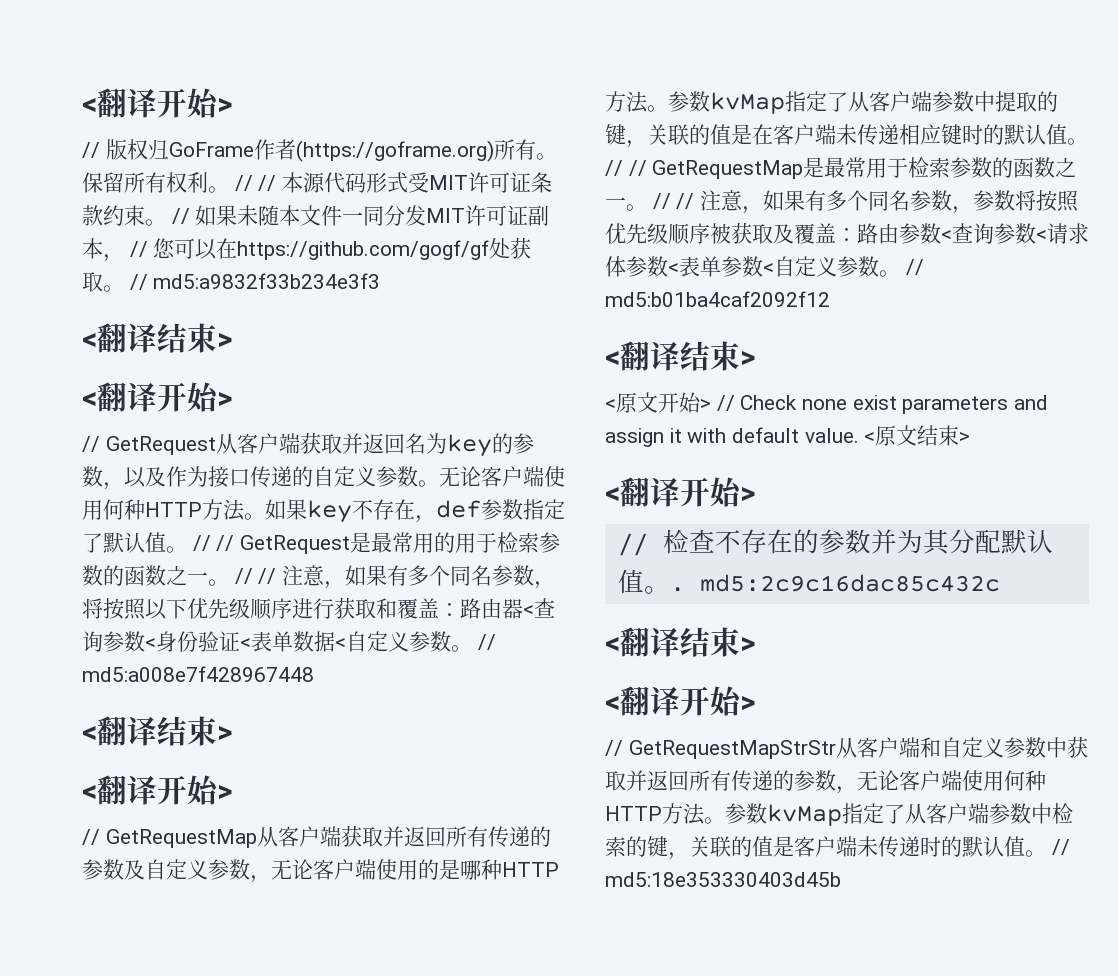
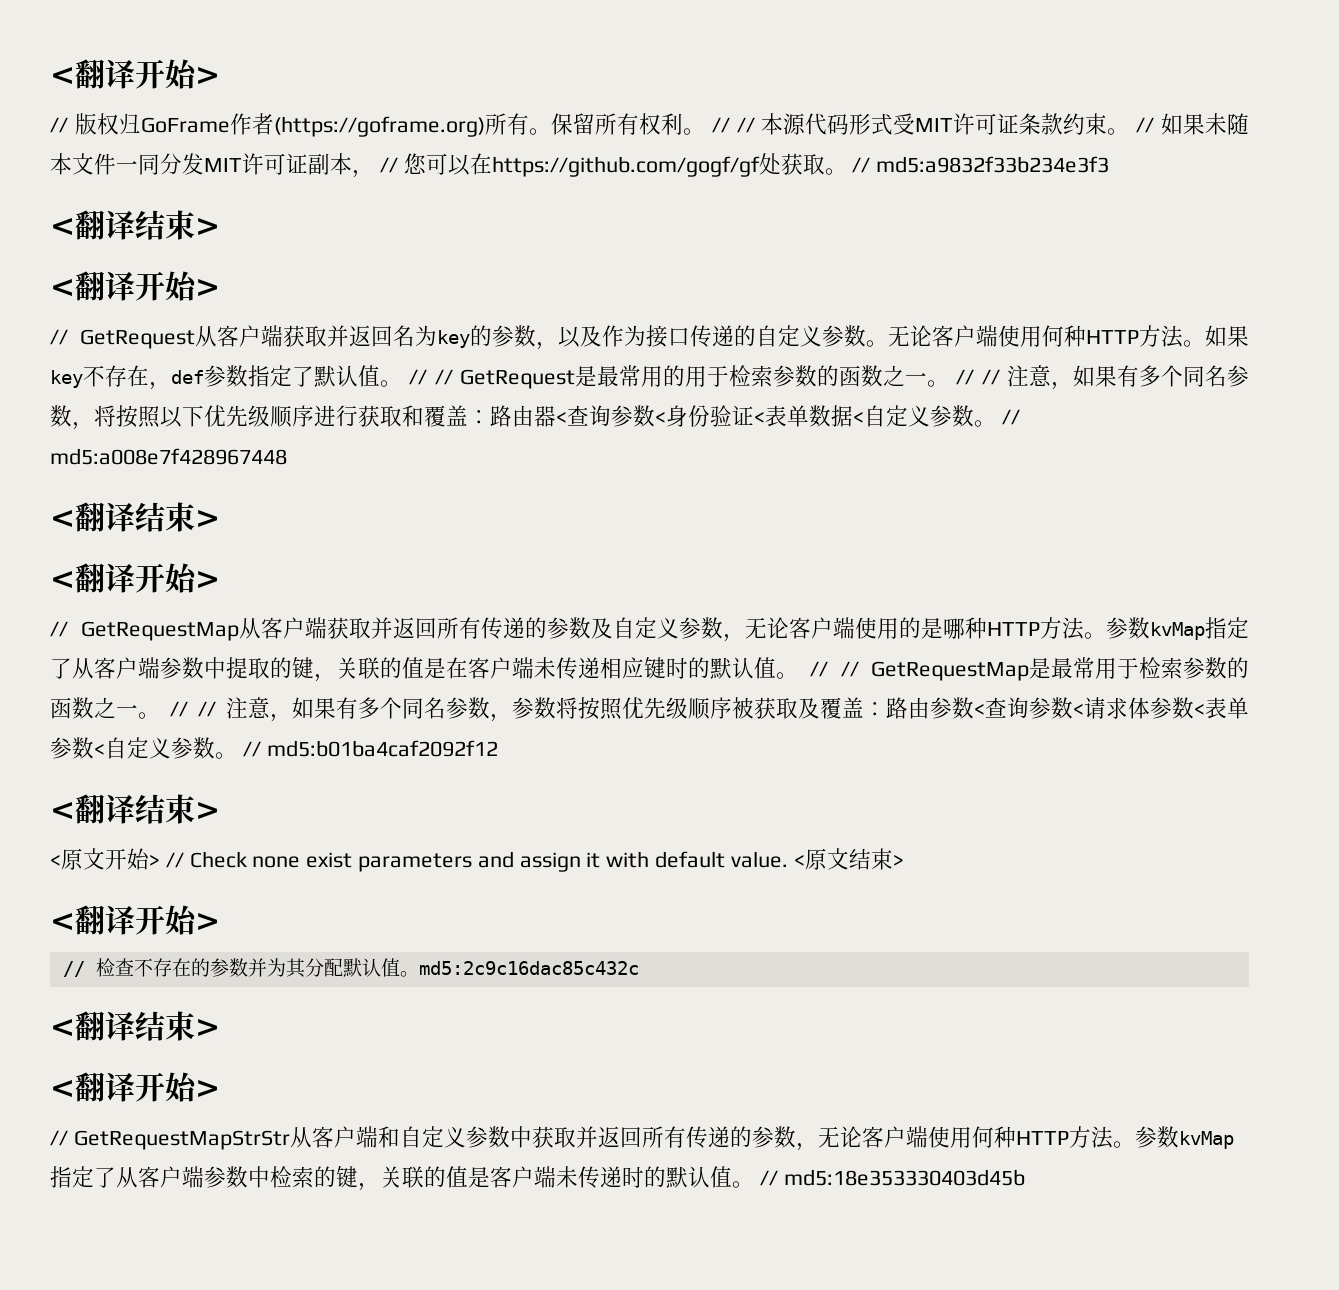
- // 检查不存在的参数并为其分配默认值。. md5:2c9c16dac85c432c
+ // 检查不存在的参数并为其分配默认值。md5:2c9c16dac85c432c

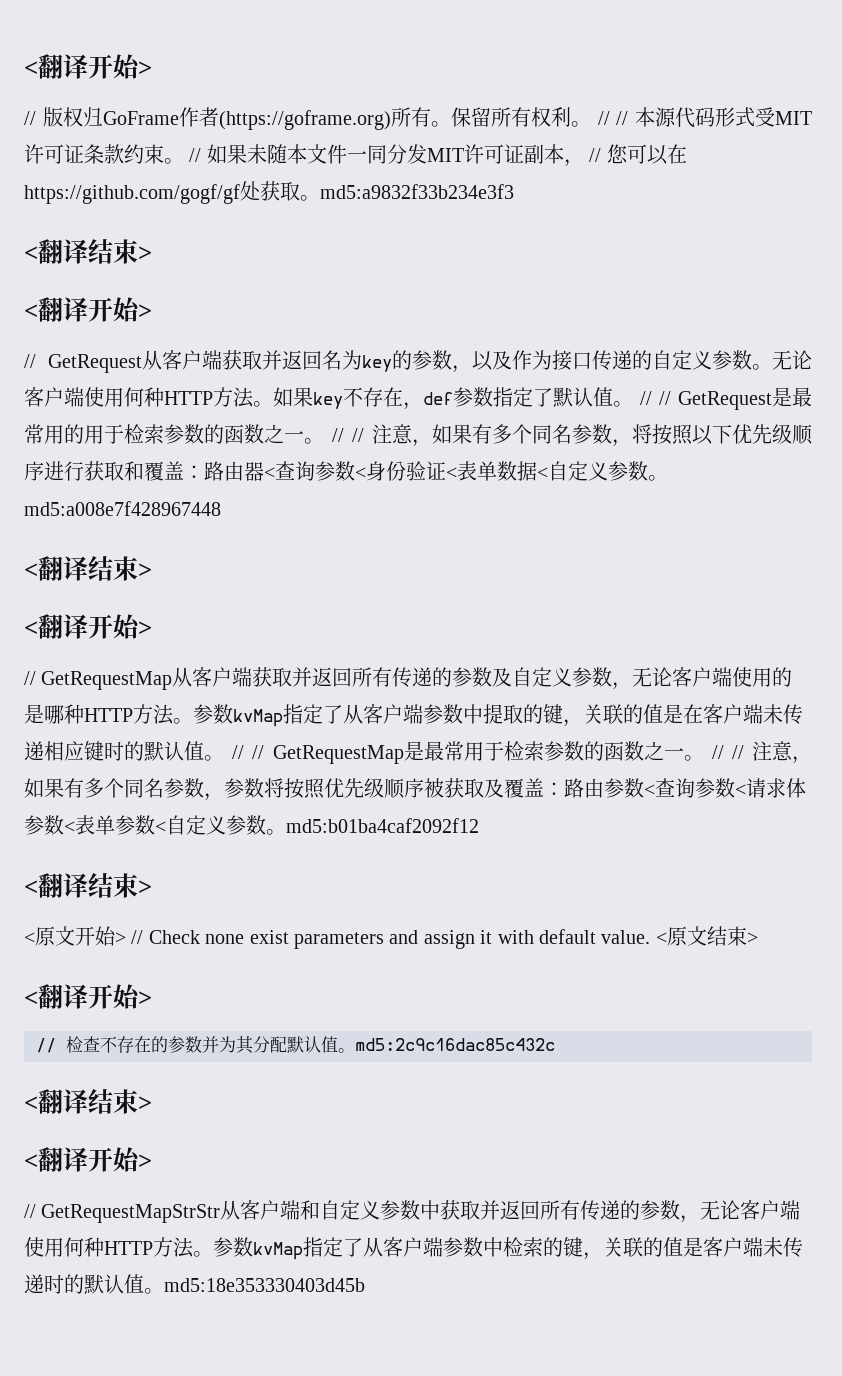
- // 如果未随本文件一同分发MIT许可证副本， // 您可以在https://github.com/gogf/gf处获取。 // md5:a9832f33b234e3f3
+ // 如果未随本文件一同分发MIT许可证副本， // 您可以在https://github.com/gogf/gf处获取。md5:a9832f33b234e3f3
- // // 注意，如果有多个同名参数，将按照以下优先级顺序进行获取和覆盖：路由器<查询参数<身份验证<表单数据<自定义参数。 // md5:a008e7f428967448
+ // // 注意，如果有多个同名参数，将按照以下优先级顺序进行获取和覆盖：路由器<查询参数<身份验证<表单数据<自定义参数。md5:a008e7f428967448
- // // 注意，如果有多个同名参数，参数将按照优先级顺序被获取及覆盖：路由参数<查询参数<请求体参数<表单参数<自定义参数。 // md5:b01ba4caf2092f12
+ // // 注意，如果有多个同名参数，参数将按照优先级顺序被获取及覆盖：路由参数<查询参数<请求体参数<表单参数<自定义参数。md5:b01ba4caf2092f12
- 参数kvMap指定了从客户端参数中检索的键，关联的值是客户端未传递时的默认值。 // md5:18e353330403d45b
+ 参数kvMap指定了从客户端参数中检索的键，关联的值是客户端未传递时的默认值。md5:18e353330403d45b

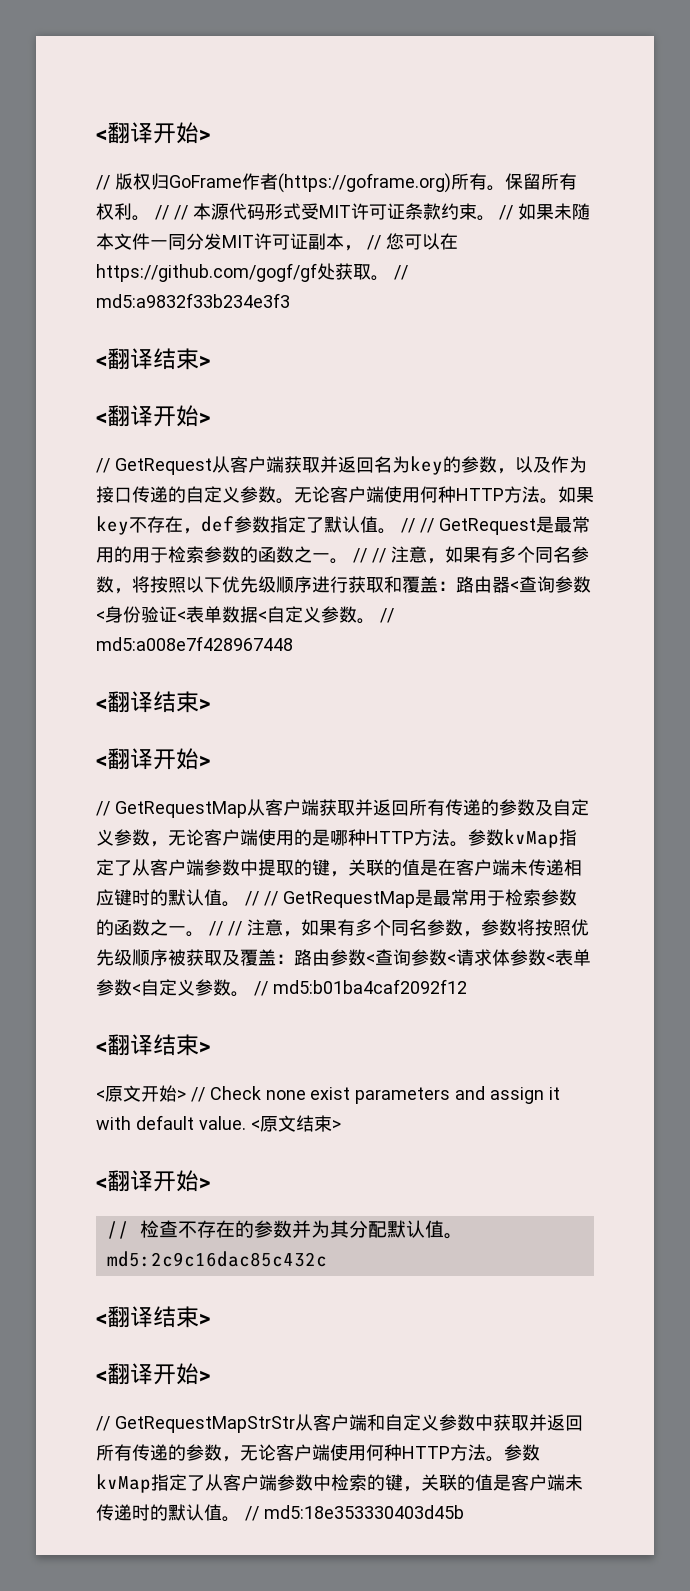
- // 如果未随本文件一同分发MIT许可证副本， // 您可以在https://github.com/gogf/gf处获取。md5:a9832f33b234e3f3
+ // 如果未随本文件一同分发MIT许可证副本， // 您可以在https://github.com/gogf/gf处获取。 // md5:a9832f33b234e3f3
- // // 注意，如果有多个同名参数，将按照以下优先级顺序进行获取和覆盖：路由器<查询参数<身份验证<表单数据<自定义参数。md5:a008e7f428967448
+ // // 注意，如果有多个同名参数，将按照以下优先级顺序进行获取和覆盖：路由器<查询参数<身份验证<表单数据<自定义参数。 // md5:a008e7f428967448
- // // 注意，如果有多个同名参数，参数将按照优先级顺序被获取及覆盖：路由参数<查询参数<请求体参数<表单参数<自定义参数。md5:b01ba4caf2092f12
+ // // 注意，如果有多个同名参数，参数将按照优先级顺序被获取及覆盖：路由参数<查询参数<请求体参数<表单参数<自定义参数。 // md5:b01ba4caf2092f12
- 参数kvMap指定了从客户端参数中检索的键，关联的值是客户端未传递时的默认值。md5:18e353330403d45b
+ 参数kvMap指定了从客户端参数中检索的键，关联的值是客户端未传递时的默认值。 // md5:18e353330403d45b

